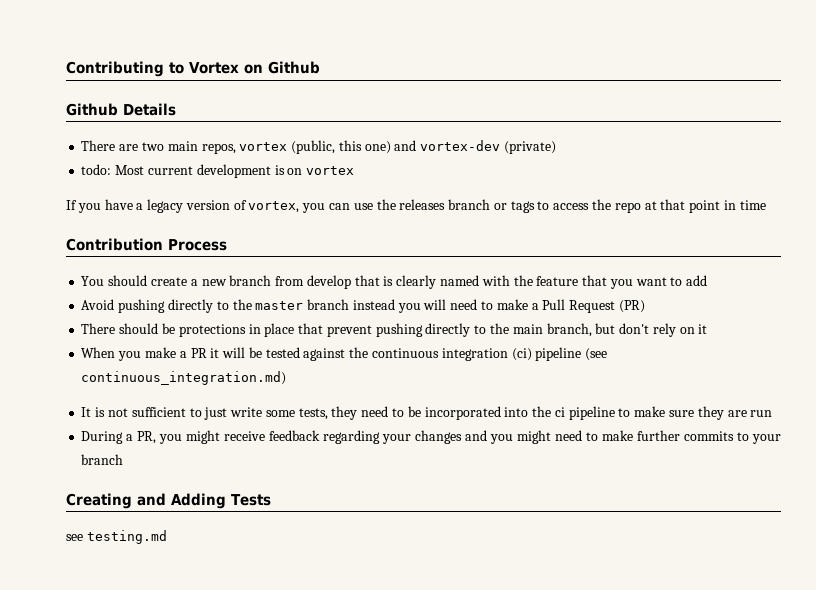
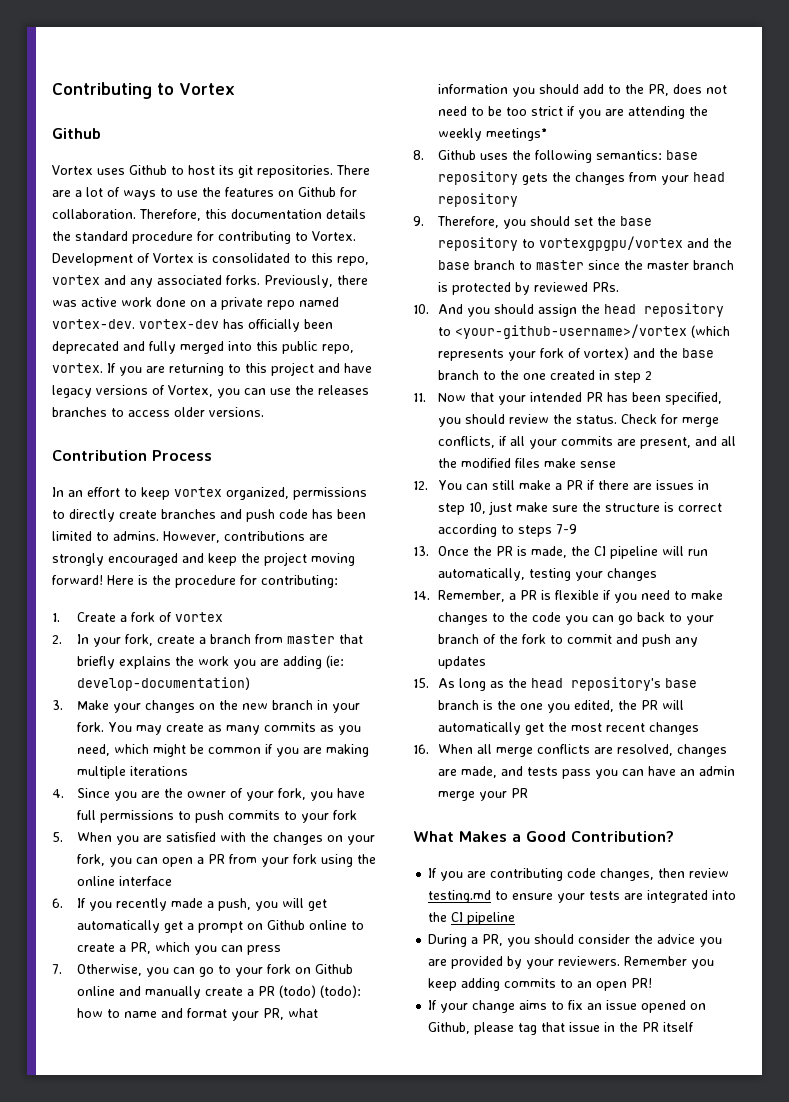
- Contributing to Vortex on Github
- Github Details
- There are two main repos, vortex (public, this one) and vortex-dev (private)
- todo: Most current development is on vortex
- If you have a legacy version of vortex, you can use the releases branch or tags to access the repo at that point in time
+ Contributing to Vortex
+ Github
+ Vortex uses Github to host its git repositories. There are a lot of ways to use the features on Github for collaboration. Therefore, this documentation details the standard procedure for contributing to Vortex. Development of Vortex is consolidated to this repo, vortex and any associated forks. Previously, there was active work done on a private repo named vortex-dev. vortex-dev has officially been deprecated and fully merged into this public repo, vortex. If you are returning to this project and have legacy versions of Vortex, you can use the releases branches to access older versions.
  Contribution Process
- You should create a new branch from develop that is clearly named with the feature that you want to add
- Avoid pushing directly to the master branch instead you will need to make a Pull Request (PR)
- There should be protections in place that prevent pushing directly to the main branch, but don't rely on it
- When you make a PR it will be tested against the continuous integration (ci) pipeline (see continuous_integration.md)
- It is not sufficient to just write some tests, they need to be incorporated into the ci pipeline to make sure they are run
- During a PR, you might receive feedback regarding your changes and you might need to make further commits to your branch
- Creating and Adding Tests
- see testing.md
+ In an effort to keep vortex organized, permissions to directly create branches and push code has been limited to admins. However, contributions are strongly encouraged and keep the project moving forward! Here is the procedure for contributing:
+ 1. Create a fork of vortex
+ 2. In your fork, create a branch from master that briefly explains the work you are adding (ie: develop-documentation)
+ 3. Make your changes on the new branch in your fork. You may create as many commits as you need, which might be common if you are making multiple iterations
+ 4. Since you are the owner of your fork, you have full permissions to push commits to your fork
+ 5. When you are satisfied with the changes on your fork, you can open a PR from your fork using the online interface
+ 6. If you recently made a push, you will get automatically get a prompt on Github online to create a PR, which you can press
+ 7. Otherwise, you can go to your fork on Github online and manually create a PR (todo) (todo): how to name and format your PR, what information you should add to the PR, does not need to be too strict if you are attending the weekly meetings*
+ 8. Github uses the following semantics: base repository gets the changes from your head repository
+ 9. Therefore, you should set the base repository to vortexgpgpu/vortex and the base branch to master since the master branch is protected by reviewed PRs.
+ 10. And you should assign the head repository to <your-github-username>/vortex (which represents your fork of vortex) and the base branch to the one created in step 2
+ 11. Now that your intended PR has been specified, you should review the status. Check for merge conflicts, if all your commits are present, and all the modified files make sense
+ 12. You can still make a PR if there are issues in step 10, just make sure the structure is correct according to steps 7-9
+ 13. Once the PR is made, the CI pipeline will run automatically, testing your changes
+ 14. Remember, a PR is flexible if you need to make changes to the code you can go back to your branch of the fork to commit and push any updates
+ 15. As long as the head repository's base branch is the one you edited, the PR will automatically get the most recent changes
+ 16. When all merge conflicts are resolved, changes are made, and tests pass you can have an admin merge your PR
+ What Makes a Good Contribution?
+ If you are contributing code changes, then review testing.md to ensure your tests are integrated into the CI pipeline
+ During a PR, you should consider the advice you are provided by your reviewers. Remember you keep adding commits to an open PR!
+ If your change aims to fix an issue opened on Github, please tag that issue in the PR itself

